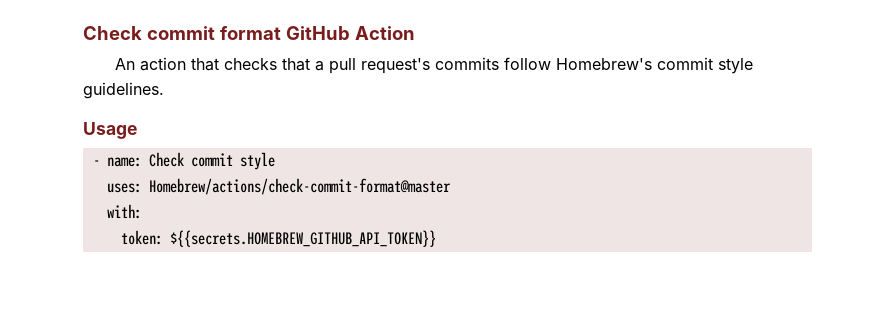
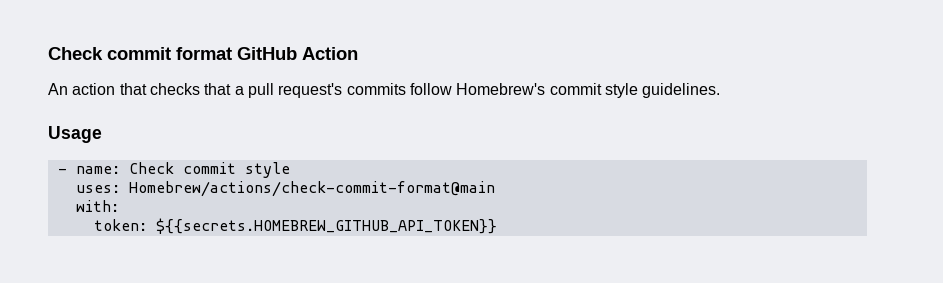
- uses: Homebrew/actions/check-commit-format@master
+ uses: Homebrew/actions/check-commit-format@main

